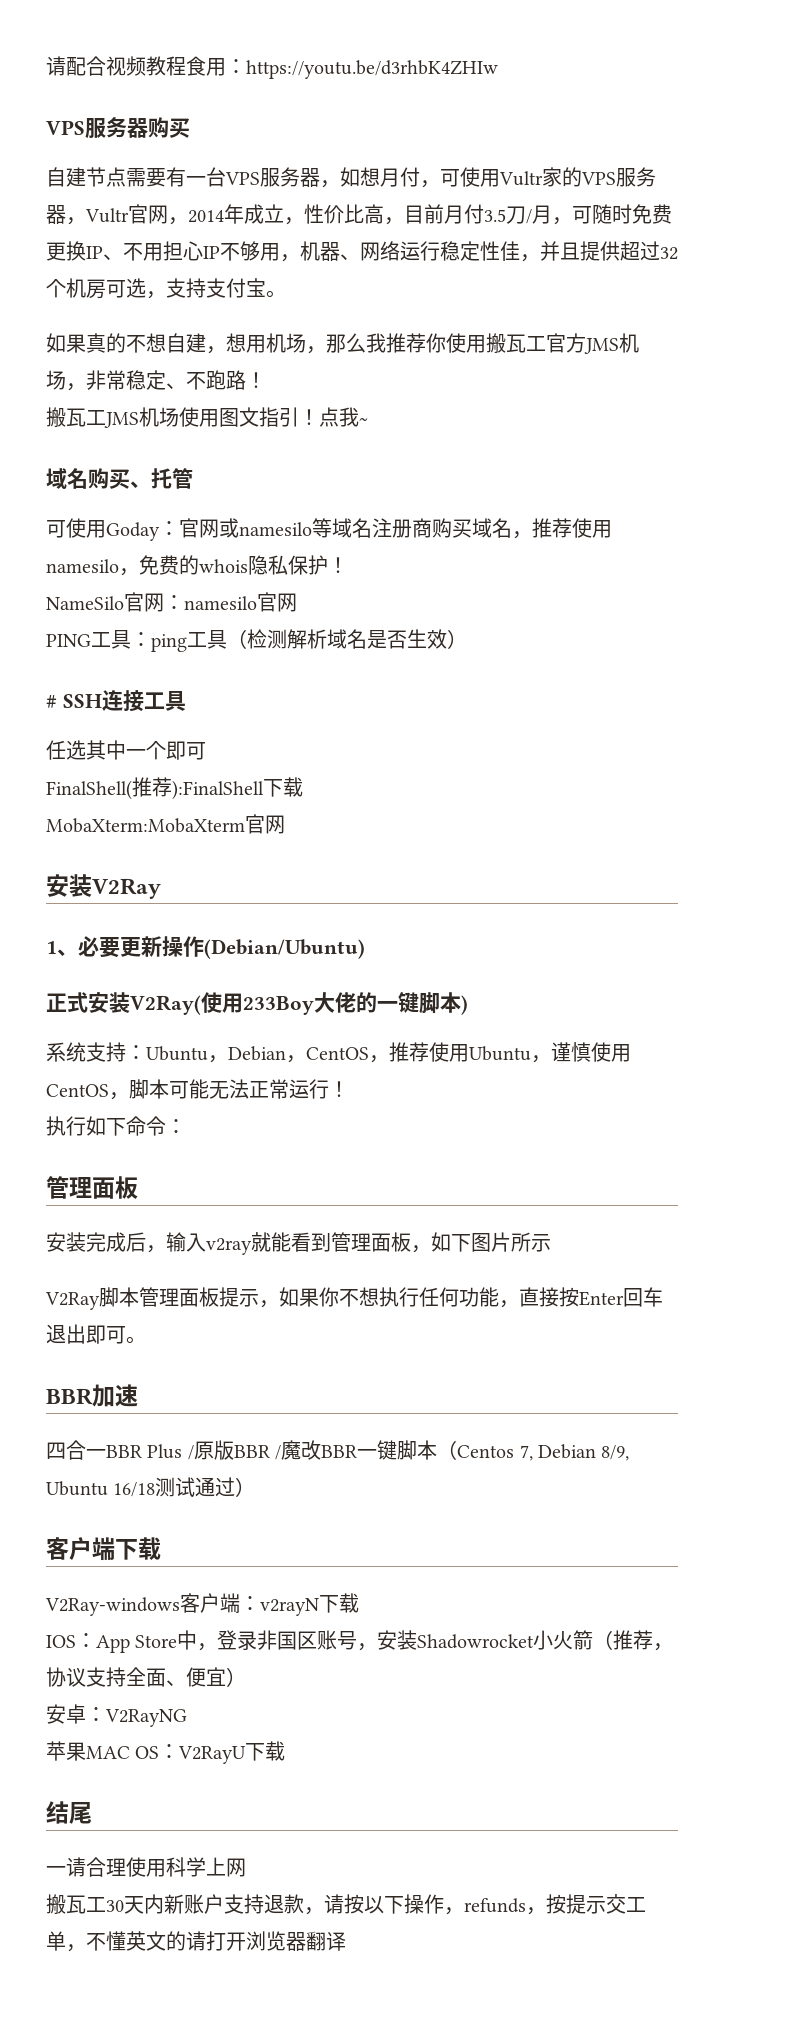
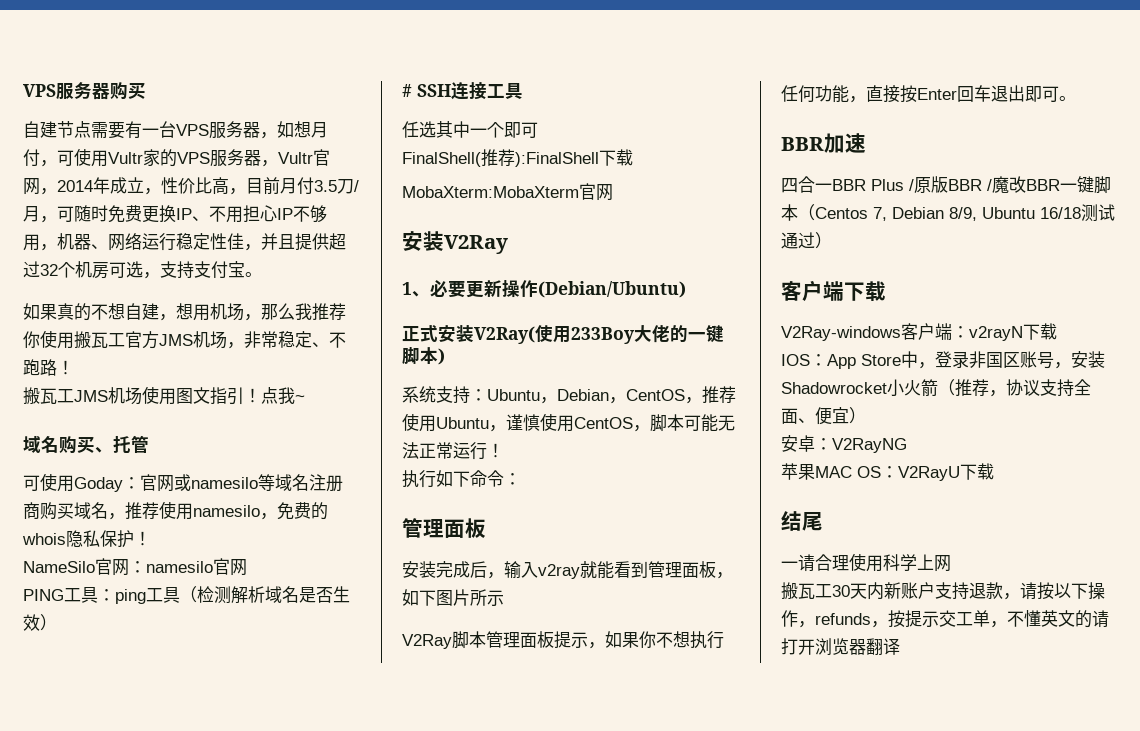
- 请配合视频教程食用：https://youtu.be/d3rhbK4ZHIw

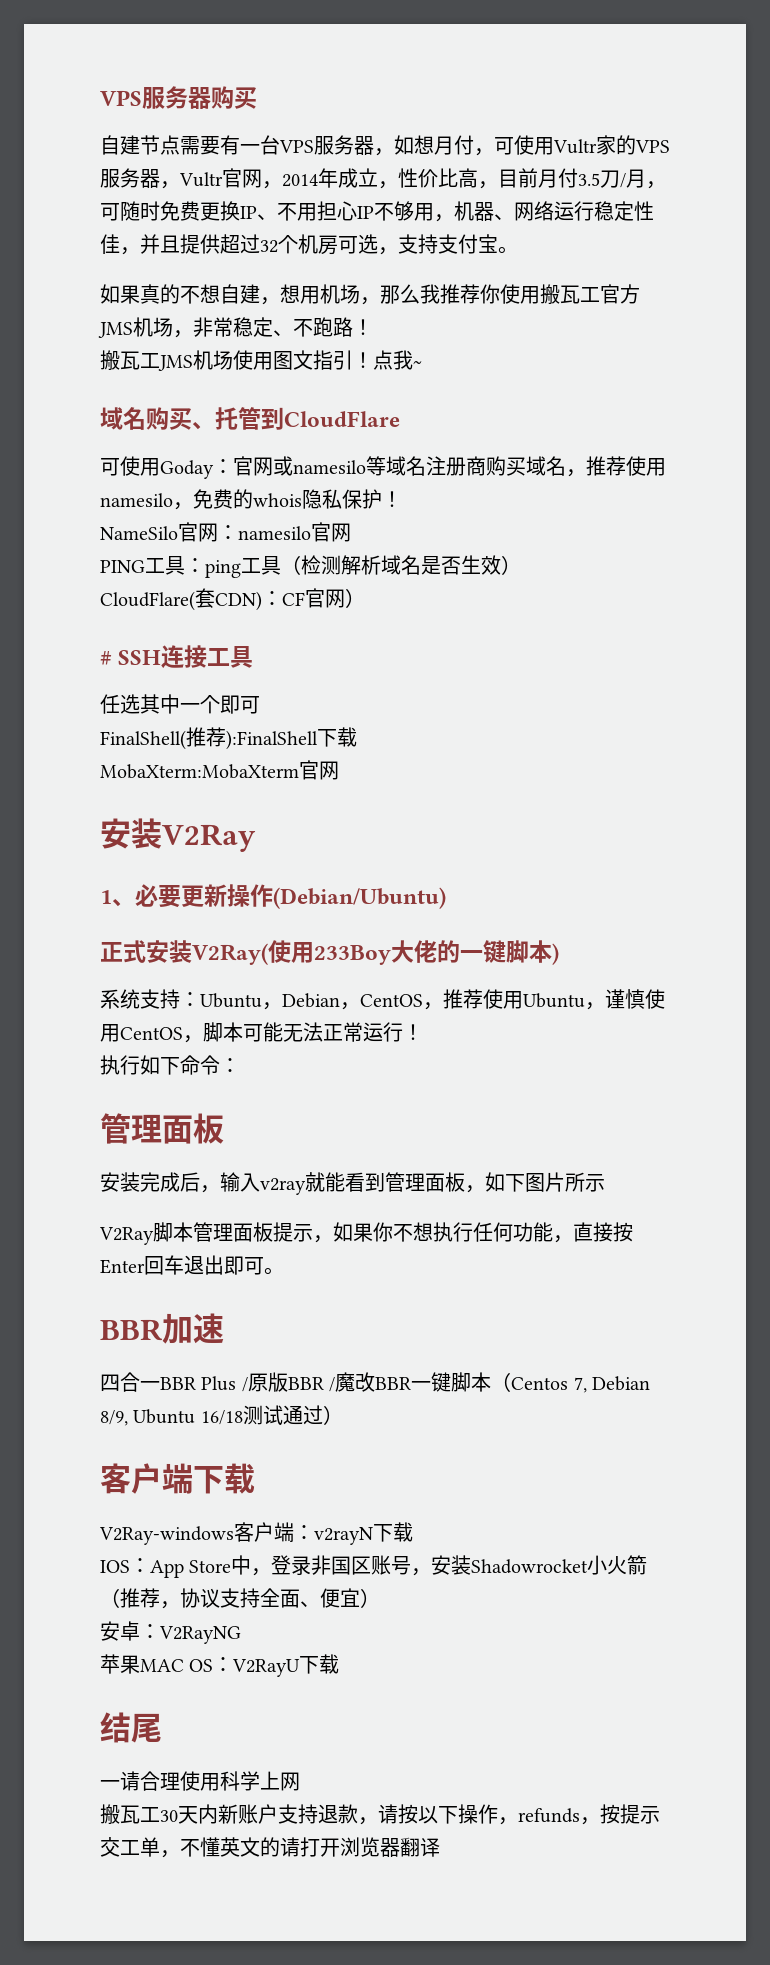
- 域名购买、托管
+ 域名购买、托管到CloudFlare
+ CloudFlare(套CDN)：CF官网）

